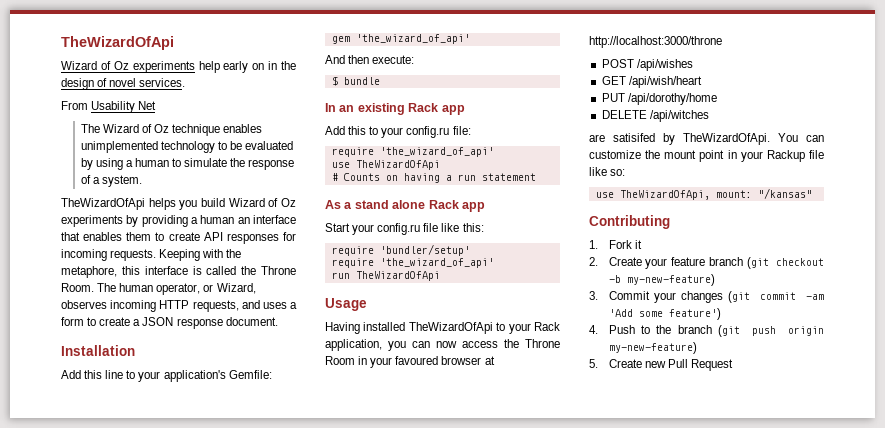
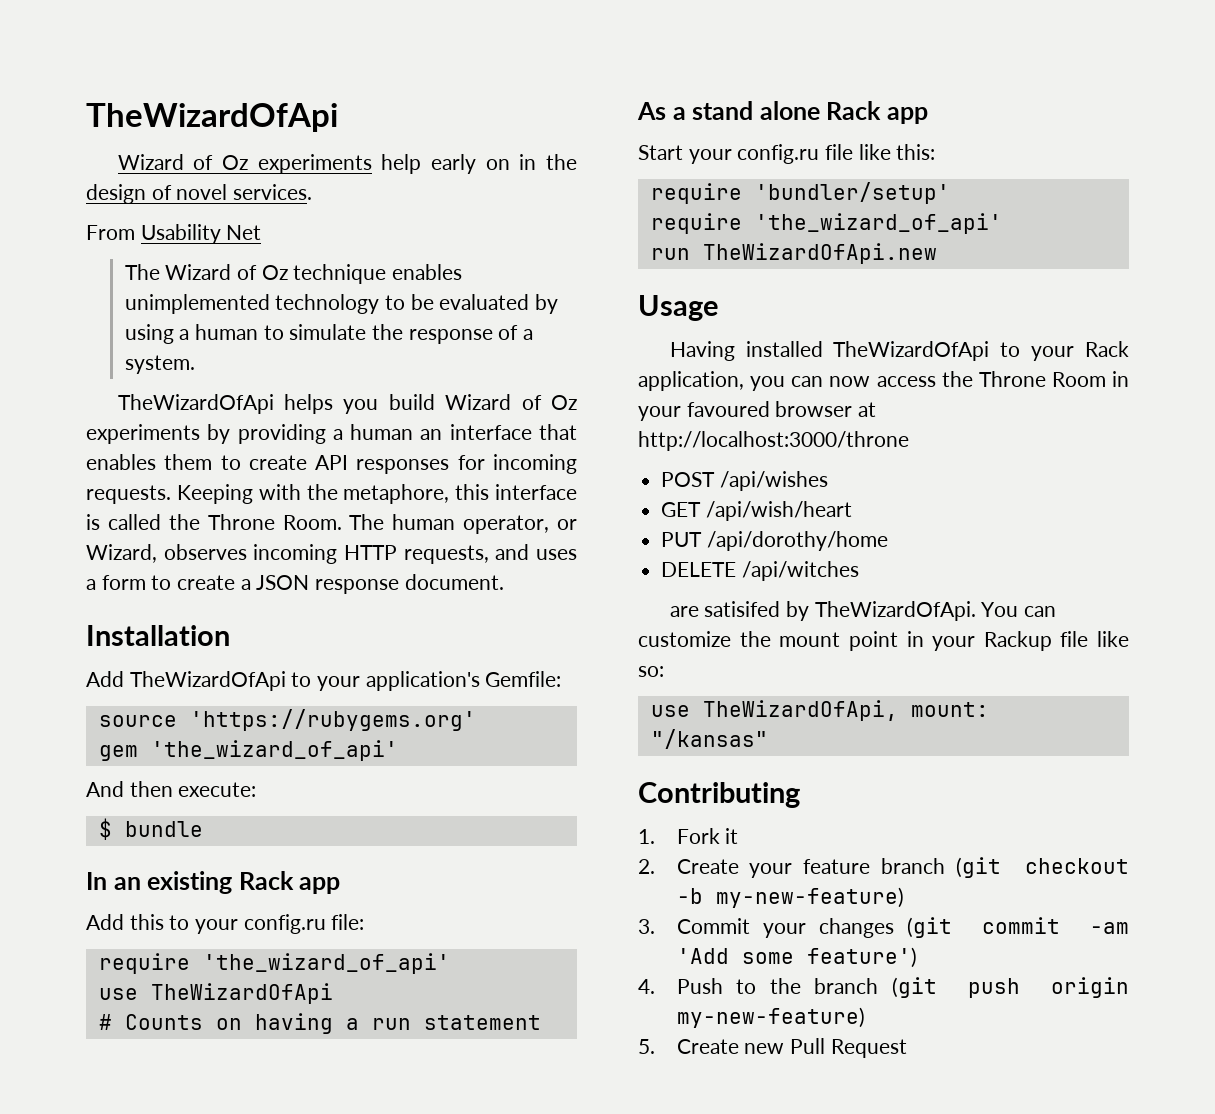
- Add this line to your application's Gemfile:
+ Add TheWizardOfApi to your application's Gemfile:
+ source 'https://rubygems.org'
- run TheWizardOfApi
+ run TheWizardOfApi.new

